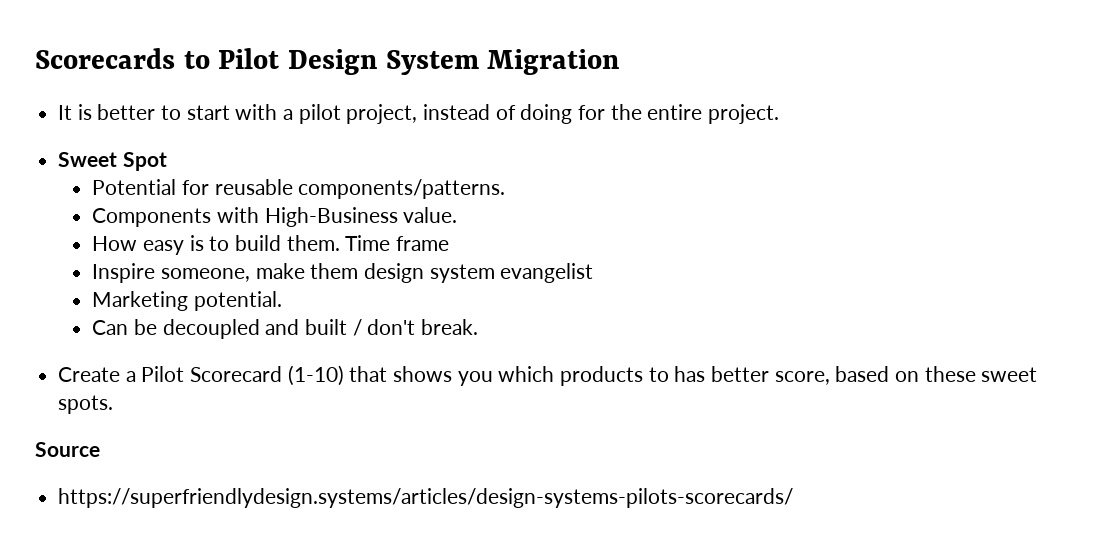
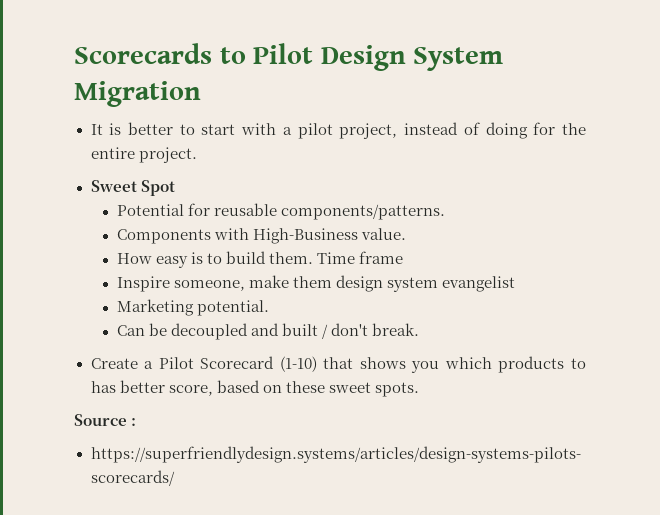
- Source
+ Source :

